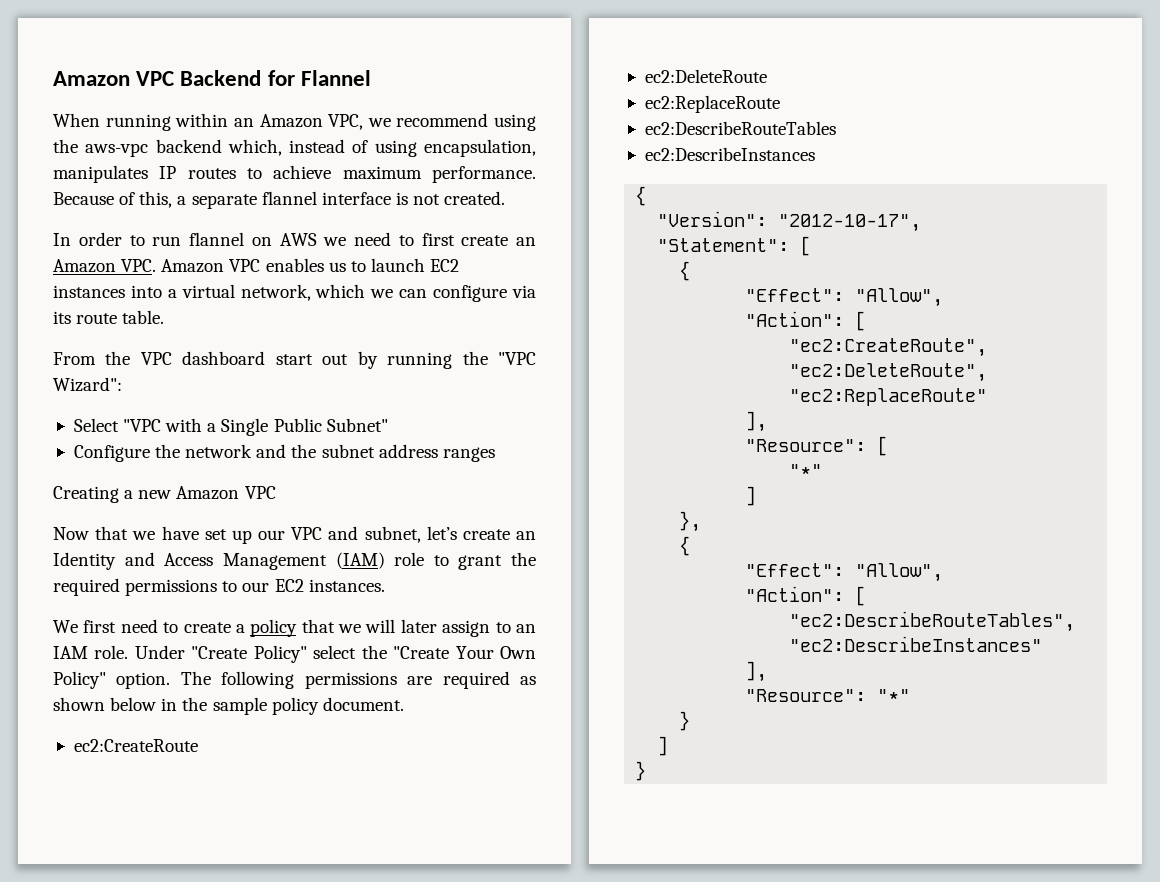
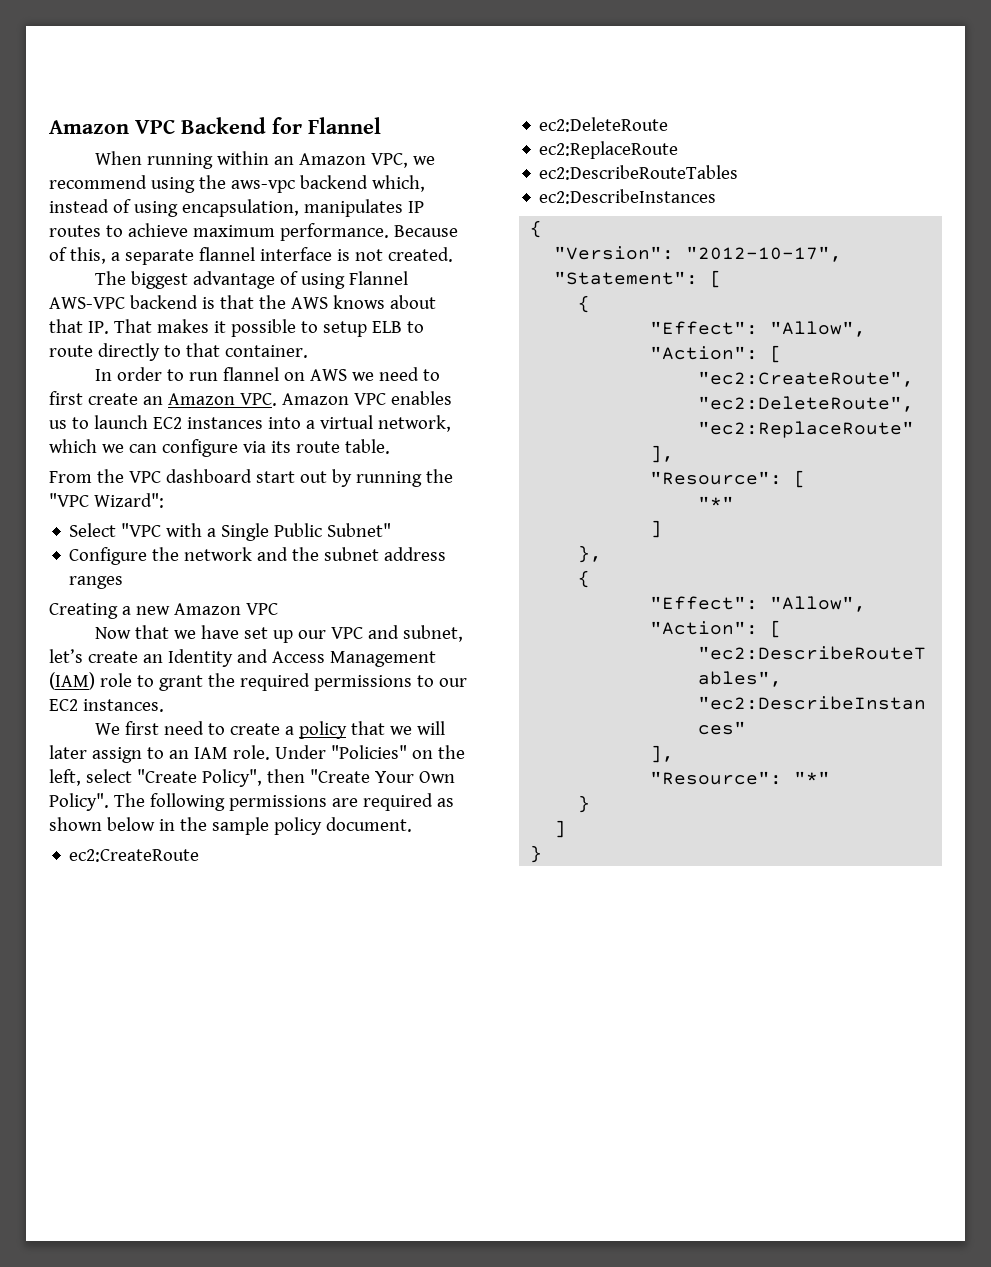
+ The biggest advantage of using Flannel AWS-VPC backend is that the AWS knows about that IP. That makes it possible to setup ELB to route directly to that container.
- Under "Create Policy" select the "Create Your Own Policy" option.
+ Under "Policies" on the left, select "Create Policy", then "Create Your Own Policy".

